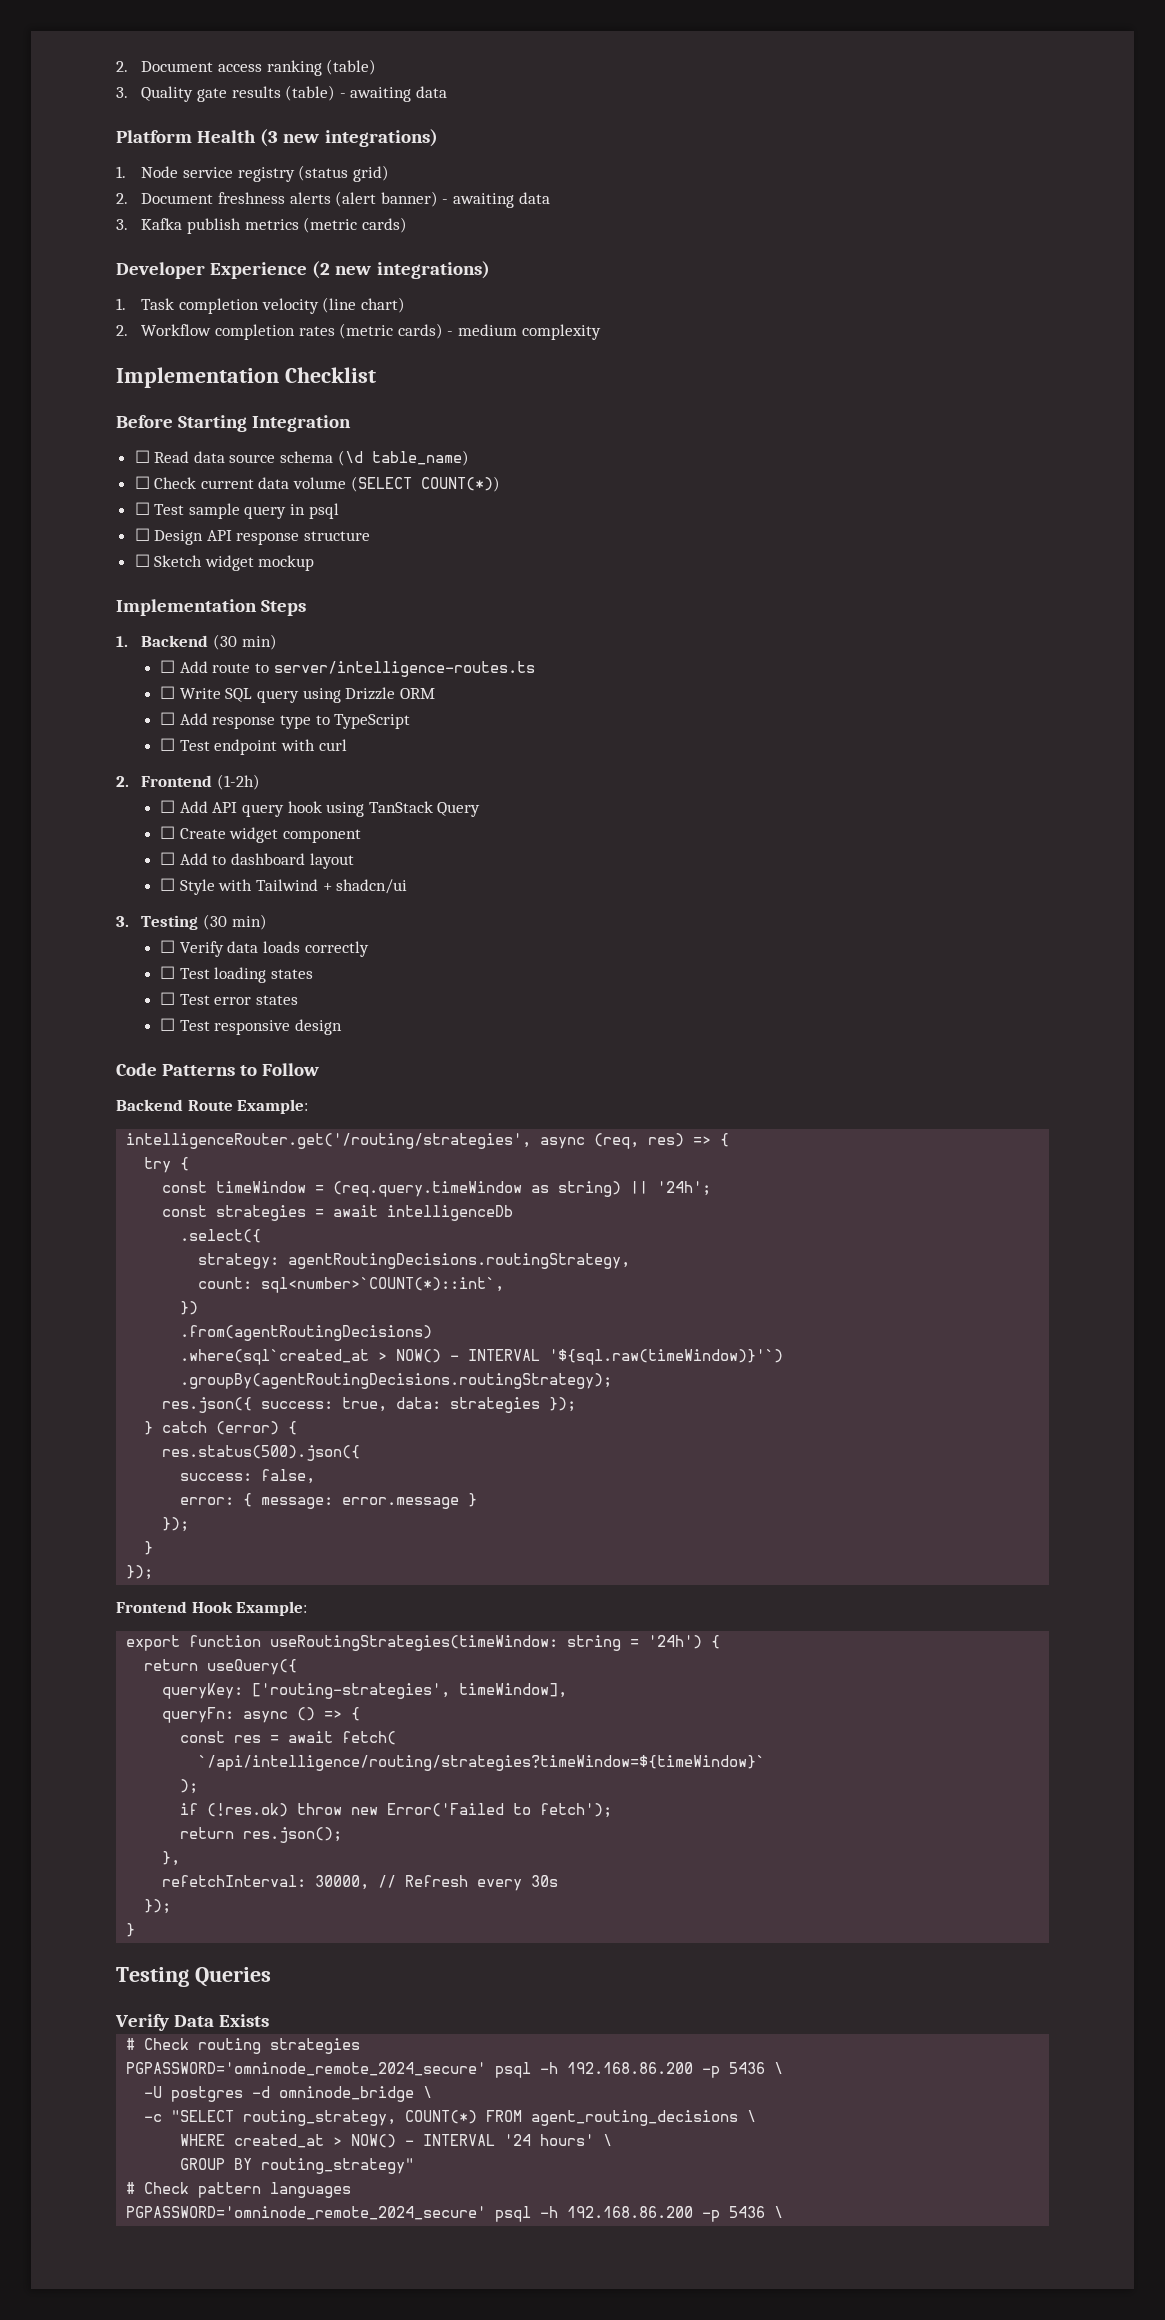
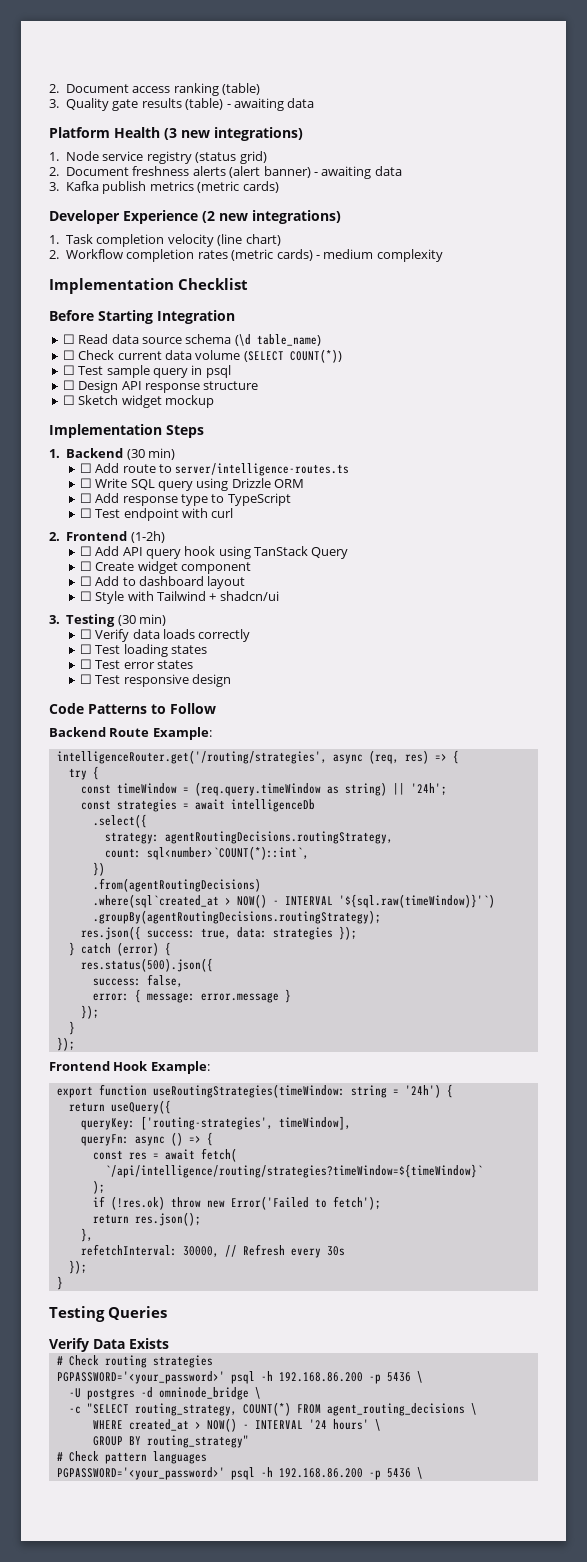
  # Check routing strategies
- PGPASSWORD='omninode_remote_2024_secure' psql -h 192.168.86.200 -p 5436 \
+ PGPASSWORD='<your_password>' psql -h 192.168.86.200 -p 5436 \
  # Check pattern languages
- PGPASSWORD='omninode_remote_2024_secure' psql -h 192.168.86.200 -p 5436 \
+ PGPASSWORD='<your_password>' psql -h 192.168.86.200 -p 5436 \

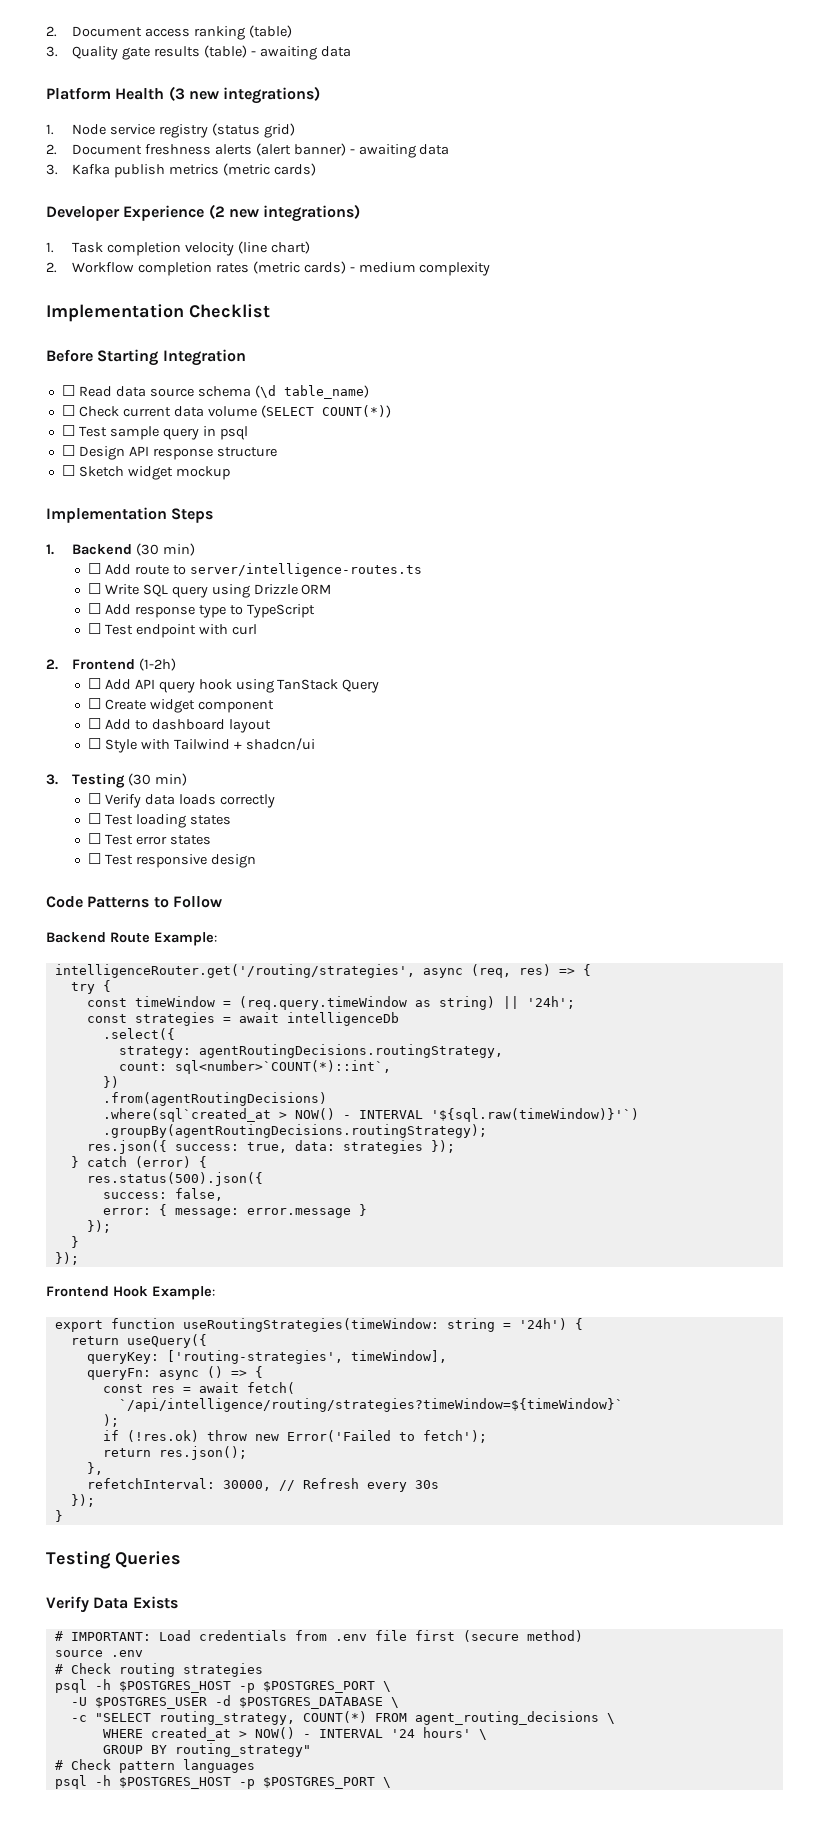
+ # IMPORTANT: Load credentials from .env file first (secure method)
+ source .env
  # Check routing strategies
- PGPASSWORD='<your_password>' psql -h 192.168.86.200 -p 5436 \
+ psql -h $POSTGRES_HOST -p $POSTGRES_PORT \
- -U postgres -d omninode_bridge \
+ -U $POSTGRES_USER -d $POSTGRES_DATABASE \
  # Check pattern languages
- PGPASSWORD='<your_password>' psql -h 192.168.86.200 -p 5436 \
+ psql -h $POSTGRES_HOST -p $POSTGRES_PORT \

